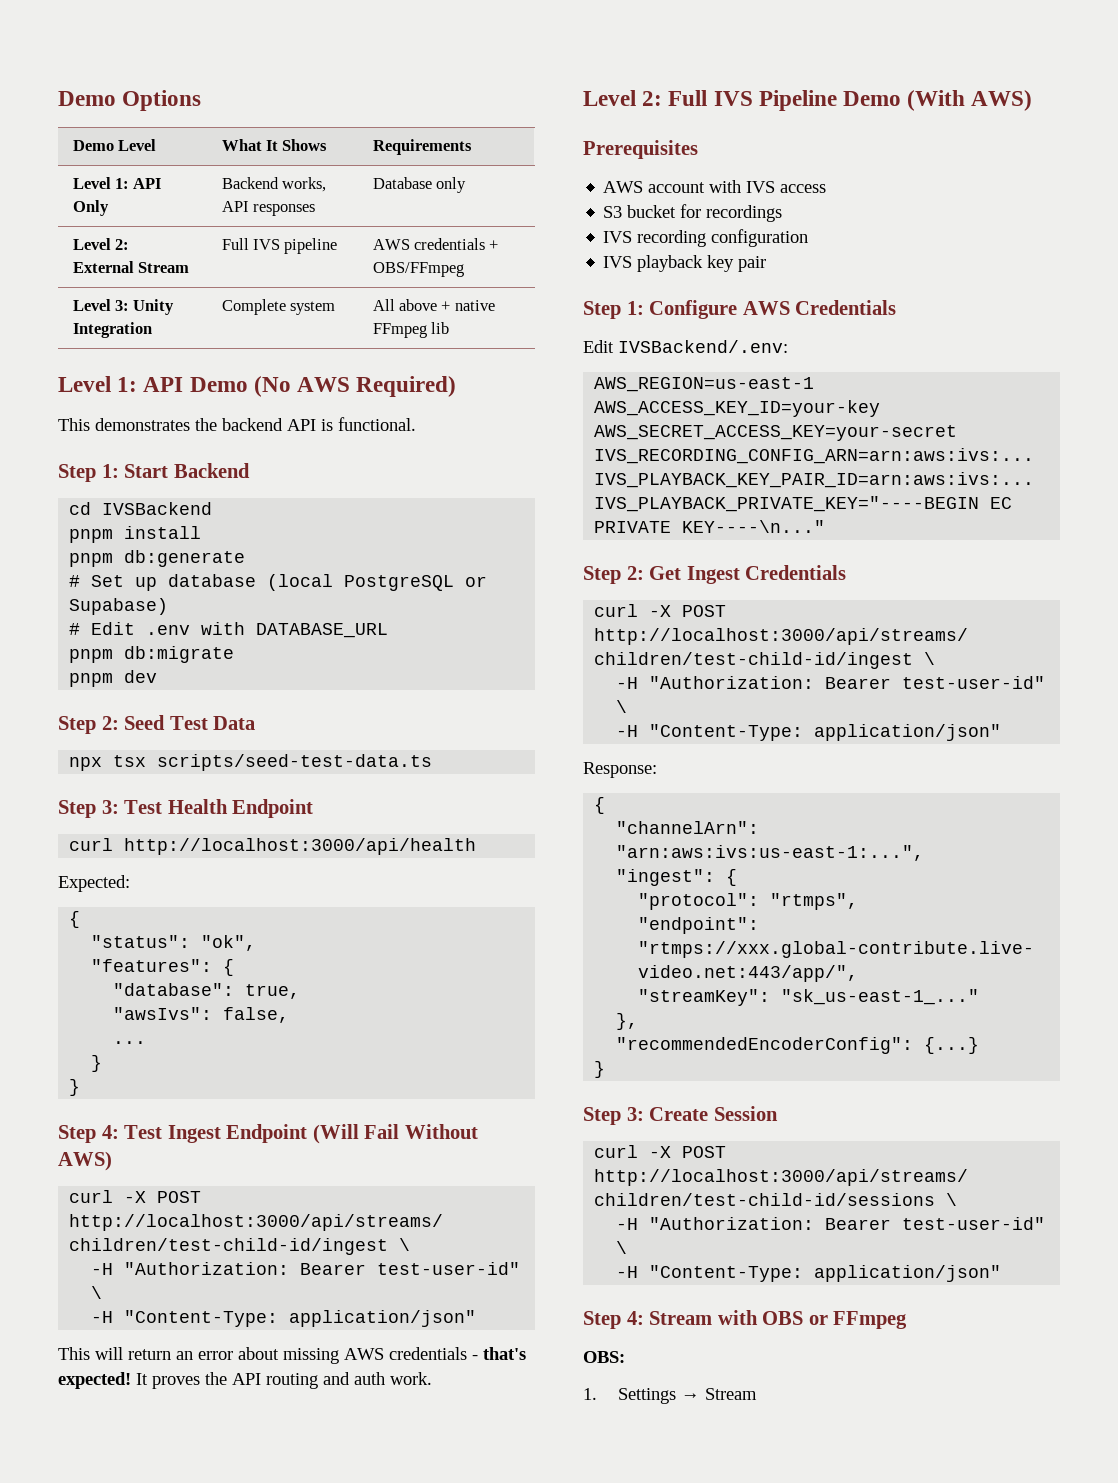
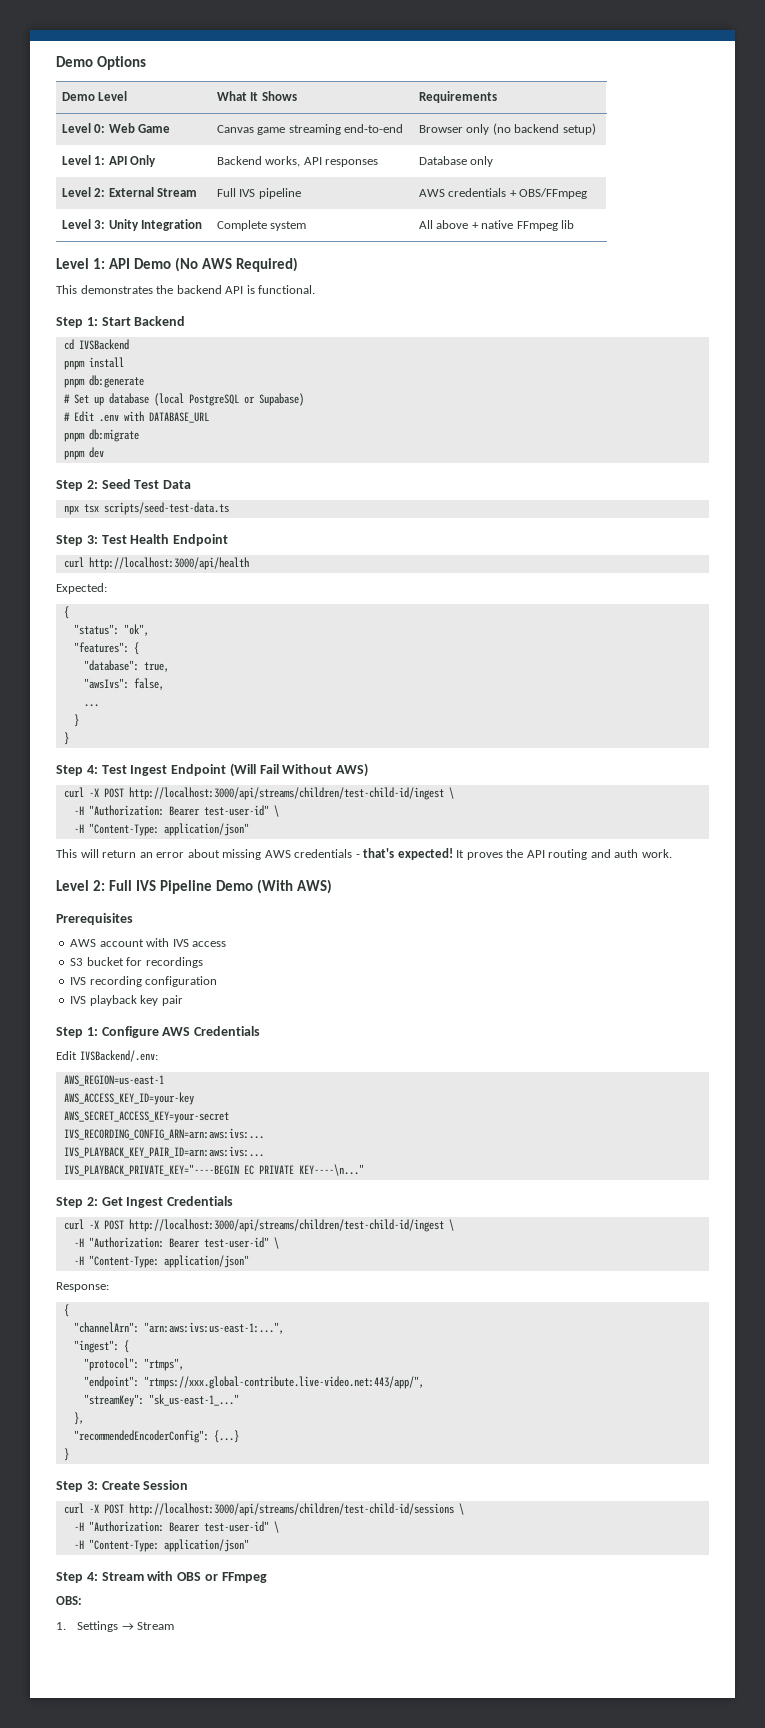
+ Level 0: Web Game | Canvas game streaming end-to-end | Browser only (no backend setup)

